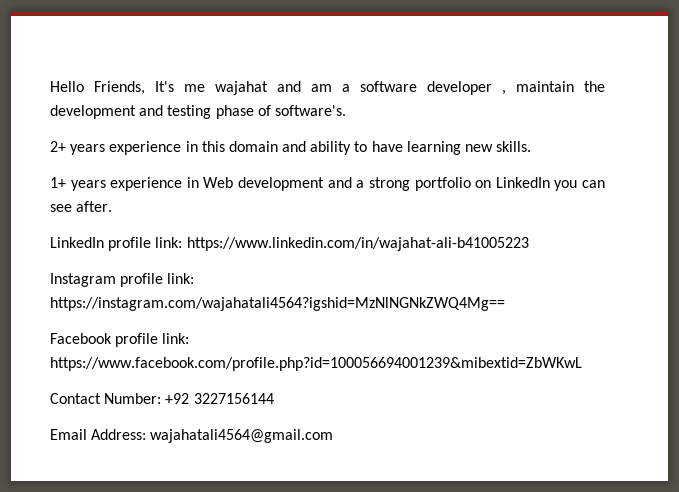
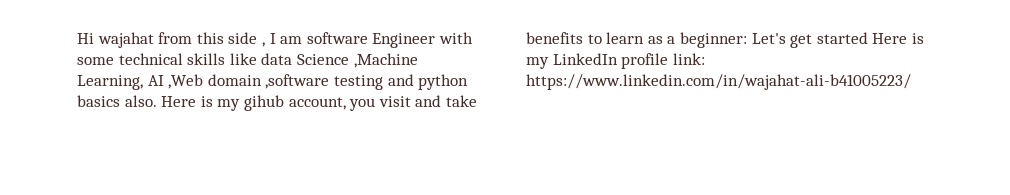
- Hello Friends, It's me wajahat and am a software developer , maintain the development and testing phase of software's.
- 2+ years experience in this domain and ability to have learning new skills.
- 1+ years experience in Web development and a strong portfolio on LinkedIn you can see after.
- LinkedIn profile link: https://www.linkedin.com/in/wajahat-ali-b41005223
- Instagram profile link: https://instagram.com/wajahatali4564?igshid=MzNlNGNkZWQ4Mg==
- Facebook profile link: https://www.facebook.com/profile.php?id=100056694001239&mibextid=ZbWKwL
- Contact Number: +92 3227156144
- Email Address: wajahatali4564@gmail.com
+ Hi wajahat from this side , I am software Engineer with some technical skills like data Science ,Machine Learning, AI ,Web domain ,software testing and python basics also. Here is my gihub account, you visit and take benefits to learn as a beginner: Let's get started Here is my LinkedIn profile link: https://www.linkedin.com/in/wajahat-ali-b41005223/

